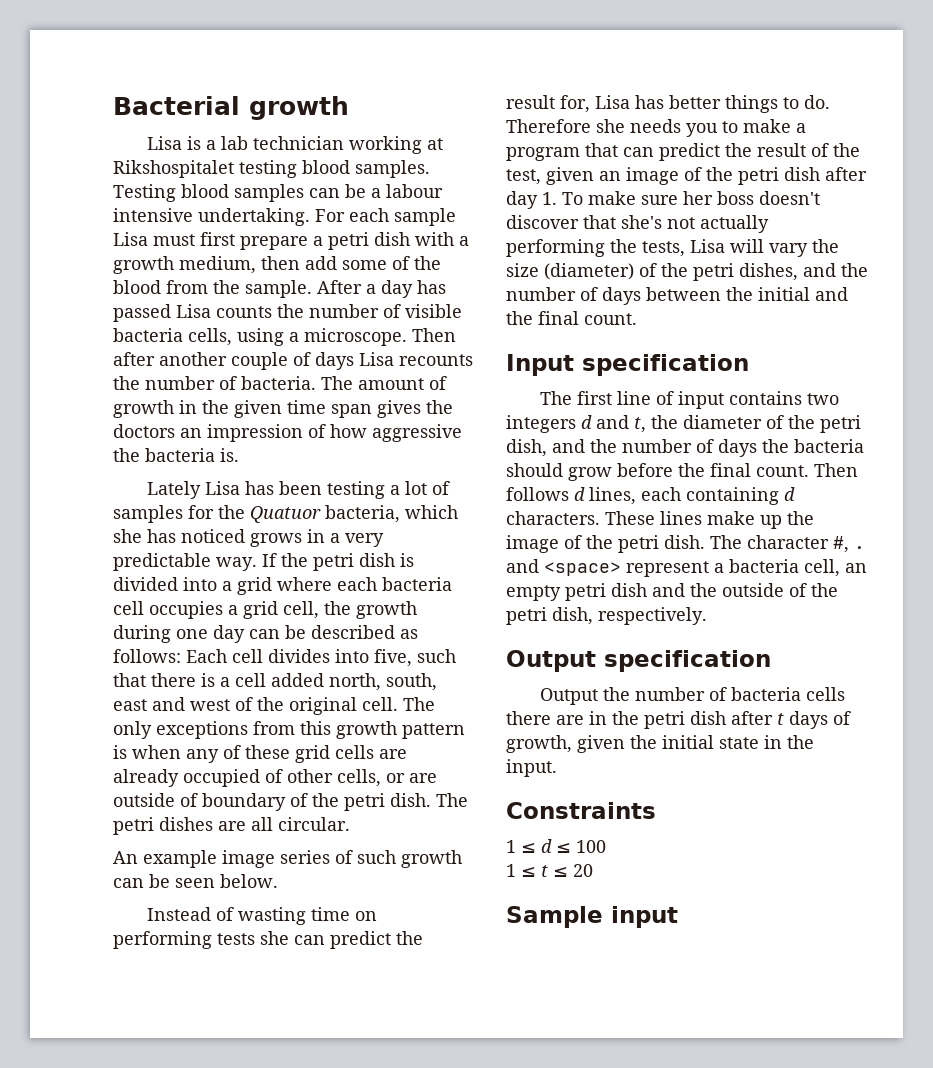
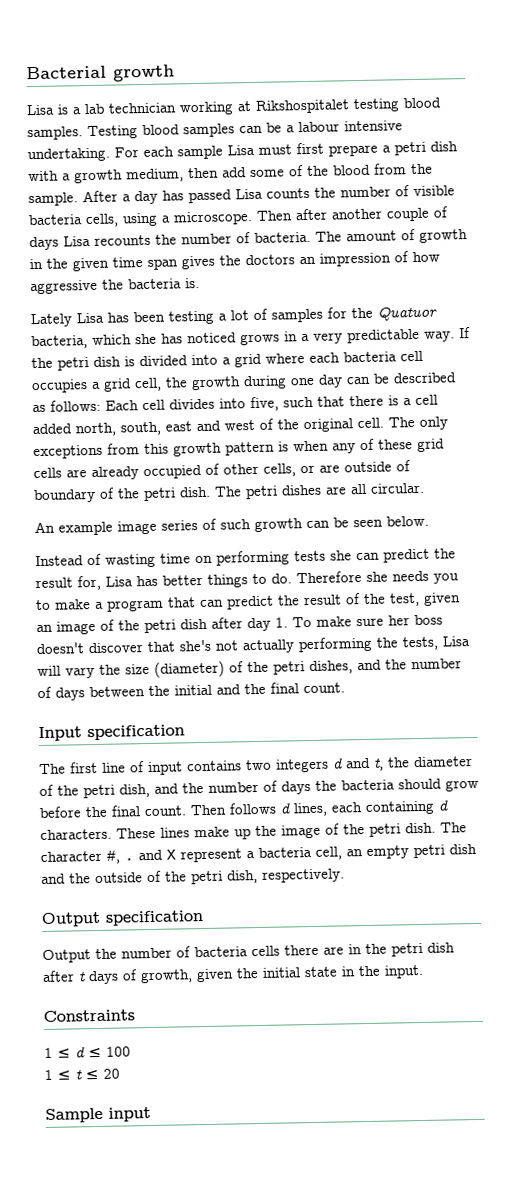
- The character #, . and <space> represent a bacteria cell, an empty petri dish and the outside of the petri dish, respectively.
+ The character #, . and X represent a bacteria cell, an empty petri dish and the outside of the petri dish, respectively.

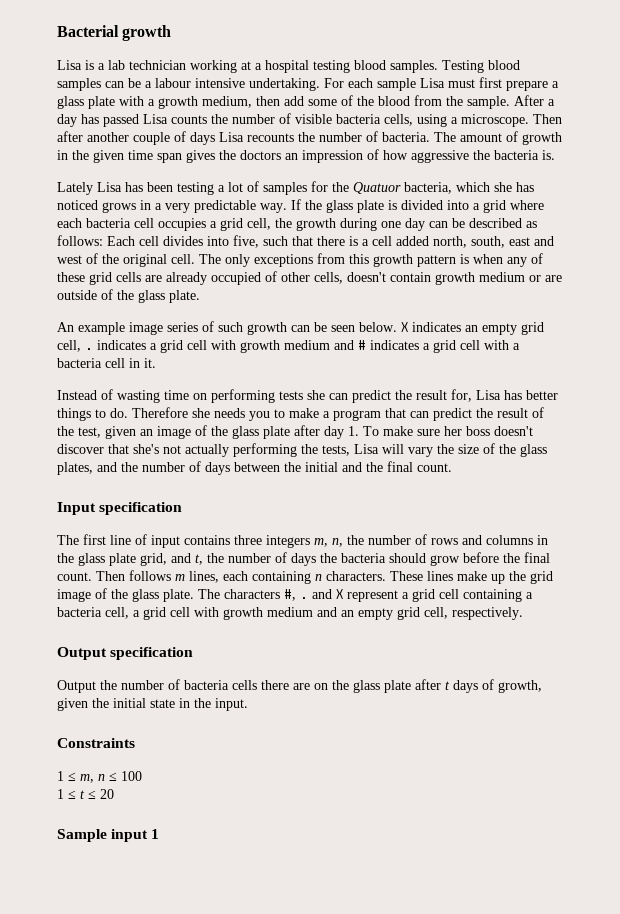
- Lisa is a lab technician working at Rikshospitalet testing blood samples.
+ Lisa is a lab technician working at a hospital testing blood samples.
- For each sample Lisa must first prepare a petri dish with a growth medium, then add some of the blood from the sample.
+ For each sample Lisa must first prepare a glass plate with a growth medium, then add some of the blood from the sample.
- If the petri dish is divided into a grid where each bacteria cell occupies a grid cell, the growth during one day can be described as follows: Each cell divides into five, such that there is a cell added north, south, east and west of the original cell.
+ If the glass plate is divided into a grid where each bacteria cell occupies a grid cell, the growth during one day can be described as follows: Each cell divides into five, such that there is a cell added north, south, east and west of the original cell.
- The only exceptions from this growth pattern is when any of these grid cells are already occupied of other cells, or are outside of boundary of the petri dish. The petri dishes are all circular.
+ The only exceptions from this growth pattern is when any of these grid cells are already occupied of other cells, doesn't contain growth medium or are outside of the glass plate.
+ X indicates an empty grid cell, . indicates a grid cell with growth medium and # indicates a grid cell with a bacteria cell in it.
- Therefore she needs you to make a program that can predict the result of the test, given an image of the petri dish after day 1. To make sure her boss doesn't discover that she's not actually performing the tests, Lisa will vary the size (diameter) of the petri dishes, and the number of days between the initial and the final count.
+ Therefore she needs you to make a program that can predict the result of the test, given an image of the glass plate after day 1. To make sure her boss doesn't discover that she's not actually performing the tests, Lisa will vary the size of the glass plates, and the number of days between the initial and the final count.
- The first line of input contains two integers d and t, the diameter of the petri dish, and the number of days the bacteria should grow before the final count.
+ The first line of input contains three integers m, n, the number of rows and columns in the glass plate grid, and t, the number of days the bacteria should grow before the final count.
- Then follows d lines, each containing d characters.
+ Then follows m lines, each containing n characters.
- These lines make up the image of the petri dish. The character #, . and X represent a bacteria cell, an empty petri dish and the outside of the petri dish, respectively.
+ These lines make up the grid image of the glass plate. The characters #, . and X represent a grid cell containing a bacteria cell, a grid cell with growth medium and an empty grid cell, respectively.
- Output the number of bacteria cells there are in the petri dish after t days of growth, given the initial state in the input.
+ Output the number of bacteria cells there are on the glass plate after t days of growth, given the initial state in the input.
- 1 ≤ d ≤ 100
+ 1 ≤ m, n ≤ 100
- Sample input
+ Sample input 1

